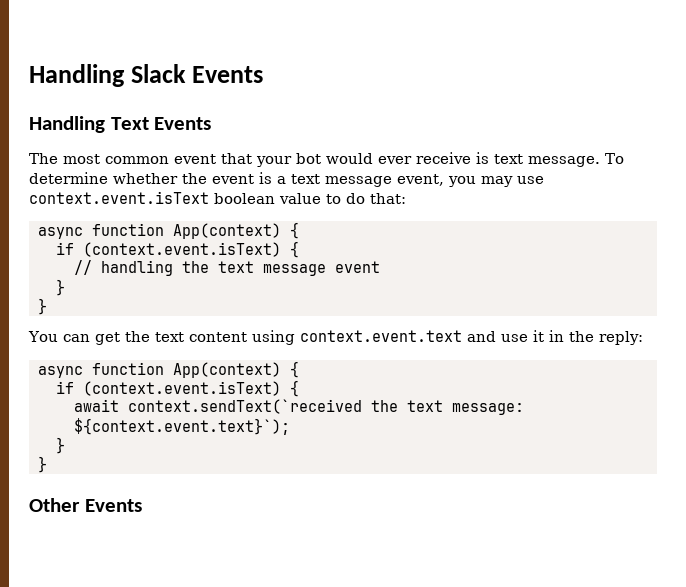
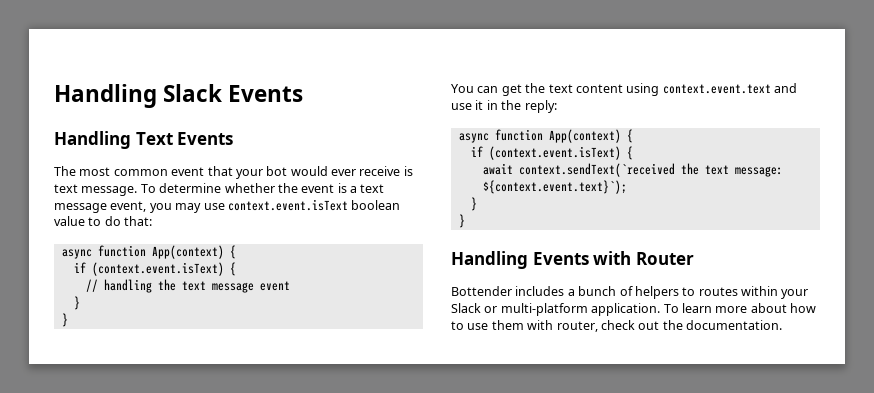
- Other Events
+ Handling Events with Router
+ Bottender includes a bunch of helpers to routes within your Slack or multi-platform application. To learn more about how to use them with router, check out the documentation.

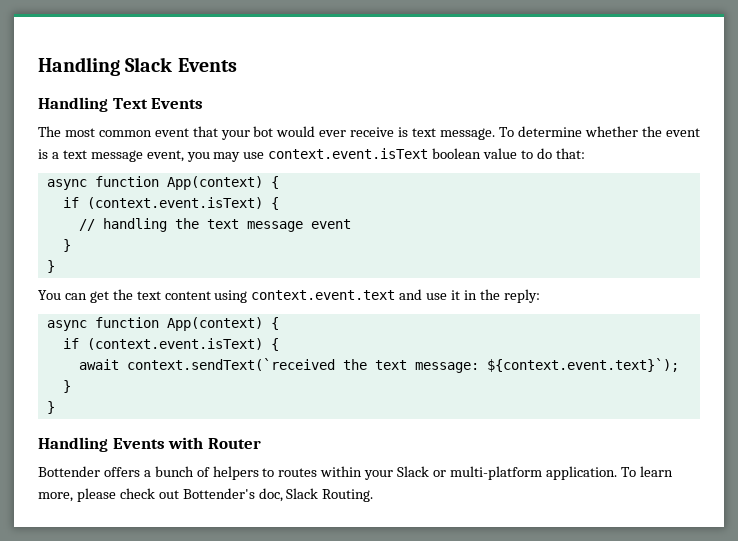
- Bottender includes a bunch of helpers to routes within your Slack or multi-platform application.
+ Bottender offers a bunch of helpers to routes within your Slack or multi-platform application.
- To learn more about how to use them with router, check out the documentation.
+ To learn more, please check out Bottender's doc, Slack Routing.

